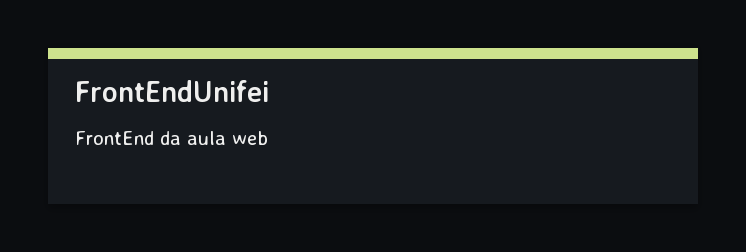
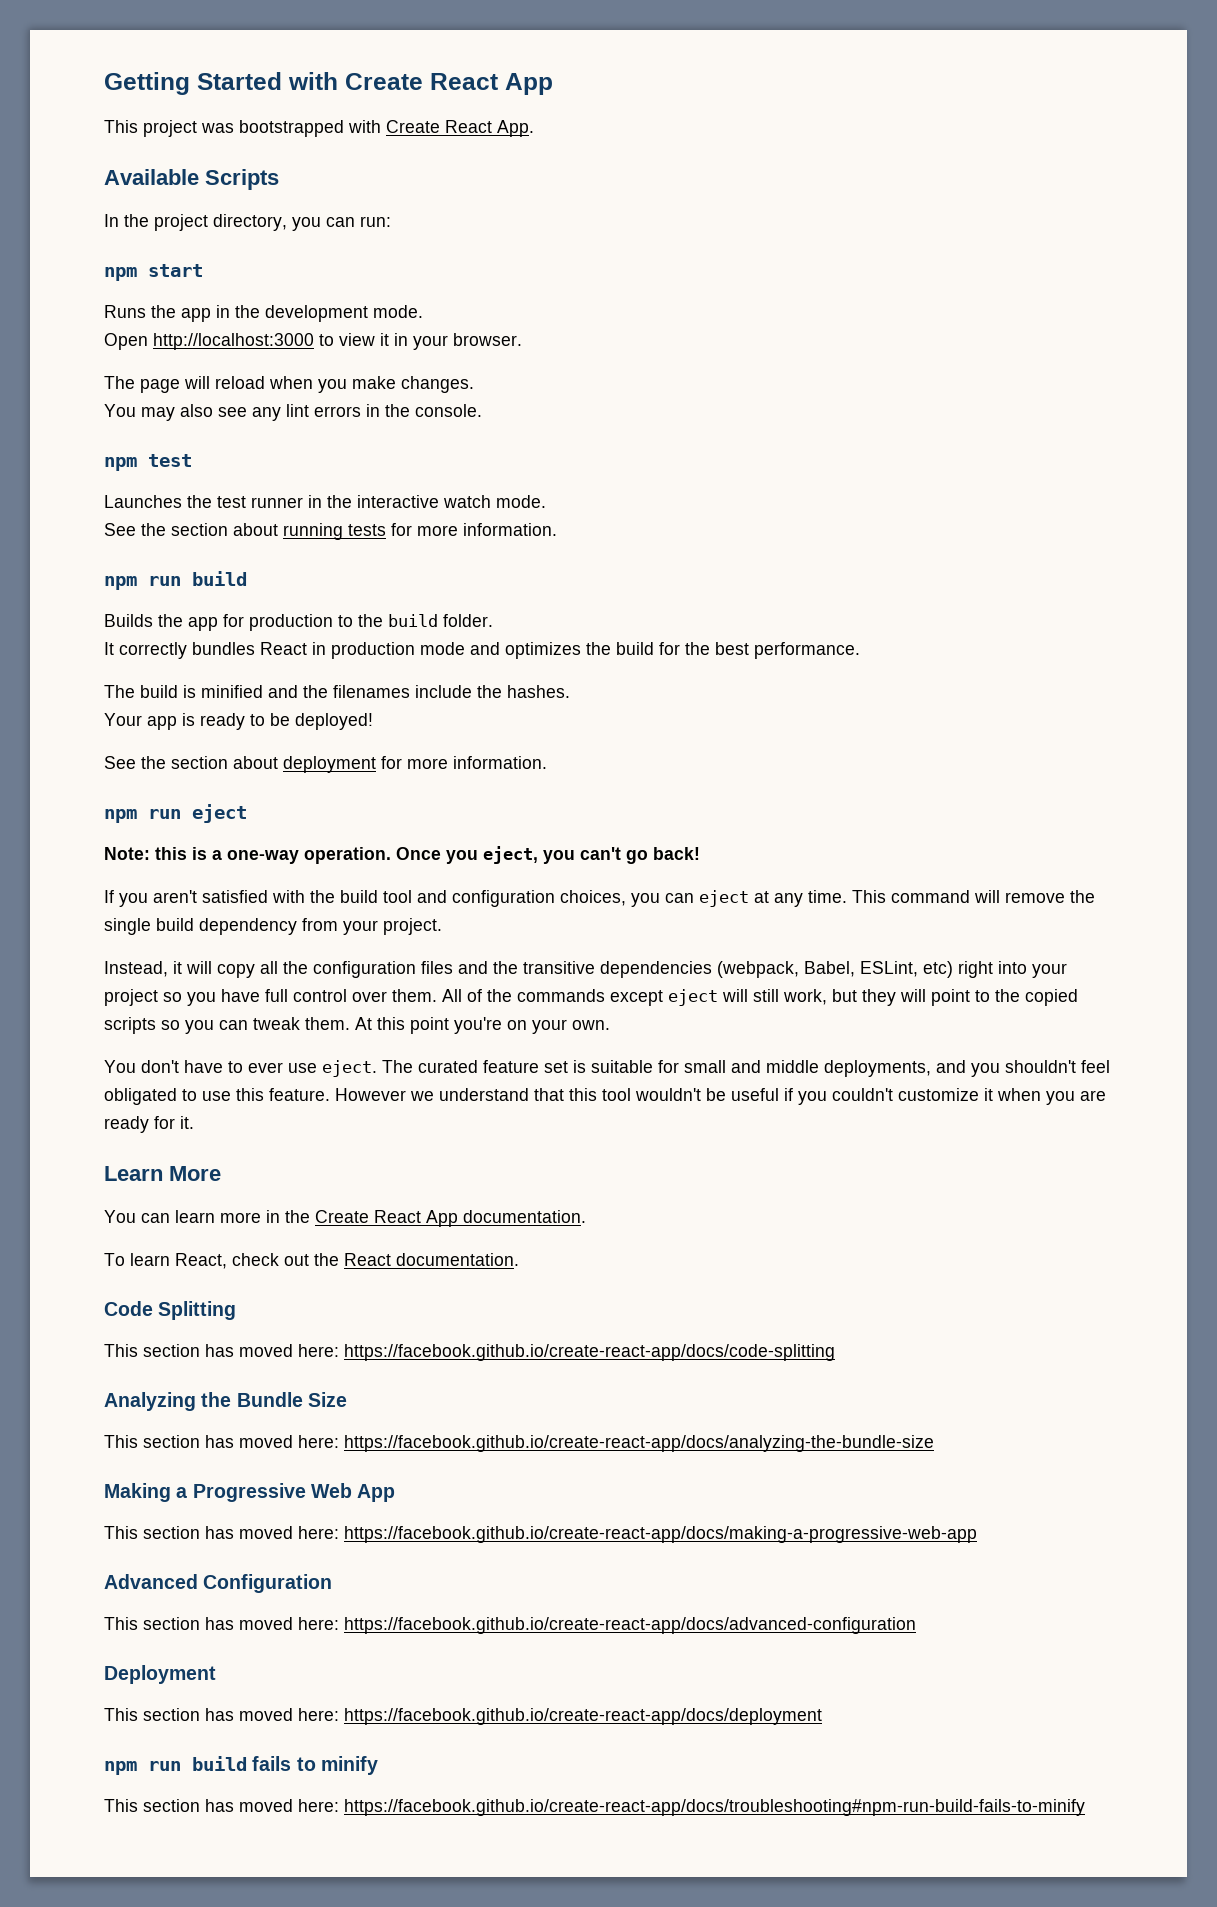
- FrontEndUnifei
- FrontEnd da aula web
+ Getting Started with Create React App
+ This project was bootstrapped with Create React App.
+ Available Scripts
+ In the project directory, you can run:
+ npm start
+ Runs the app in the development mode.
+ Open http://localhost:3000 to view it in your browser.
+ The page will reload when you make changes.
+ You may also see any lint errors in the console.
+ npm test
+ Launches the test runner in the interactive watch mode.
+ See the section about running tests for more information.
+ npm run build
+ Builds the app for production to the build folder.
+ It correctly bundles React in production mode and optimizes the build for the best performance.
+ The build is minified and the filenames include the hashes.
+ Your app is ready to be deployed!
+ See the section about deployment for more information.
+ npm run eject
+ Note: this is a one-way operation. Once you eject, you can't go back!
+ If you aren't satisfied with the build tool and configuration choices, you can eject at any time. This command will remove the single build dependency from your project.
+ Instead, it will copy all the configuration files and the transitive dependencies (webpack, Babel, ESLint, etc) right into your project so you have full control over them. All of the commands except eject will still work, but they will point to the copied scripts so you can tweak them. At this point you're on your own.
+ You don't have to ever use eject. The curated feature set is suitable for small and middle deployments, and you shouldn't feel obligated to use this feature. However we understand that this tool wouldn't be useful if you couldn't customize it when you are ready for it.
+ Learn More
+ You can learn more in the Create React App documentation.
+ To learn React, check out the React documentation.
+ Code Splitting
+ This section has moved here: https://facebook.github.io/create-react-app/docs/code-splitting
+ Analyzing the Bundle Size
+ This section has moved here: https://facebook.github.io/create-react-app/docs/analyzing-the-bundle-size
+ Making a Progressive Web App
+ This section has moved here: https://facebook.github.io/create-react-app/docs/making-a-progressive-web-app
+ Advanced Configuration
+ This section has moved here: https://facebook.github.io/create-react-app/docs/advanced-configuration
+ Deployment
+ This section has moved here: https://facebook.github.io/create-react-app/docs/deployment
+ npm run build fails to minify
+ This section has moved here: https://facebook.github.io/create-react-app/docs/troubleshooting#npm-run-build-fails-to-minify

